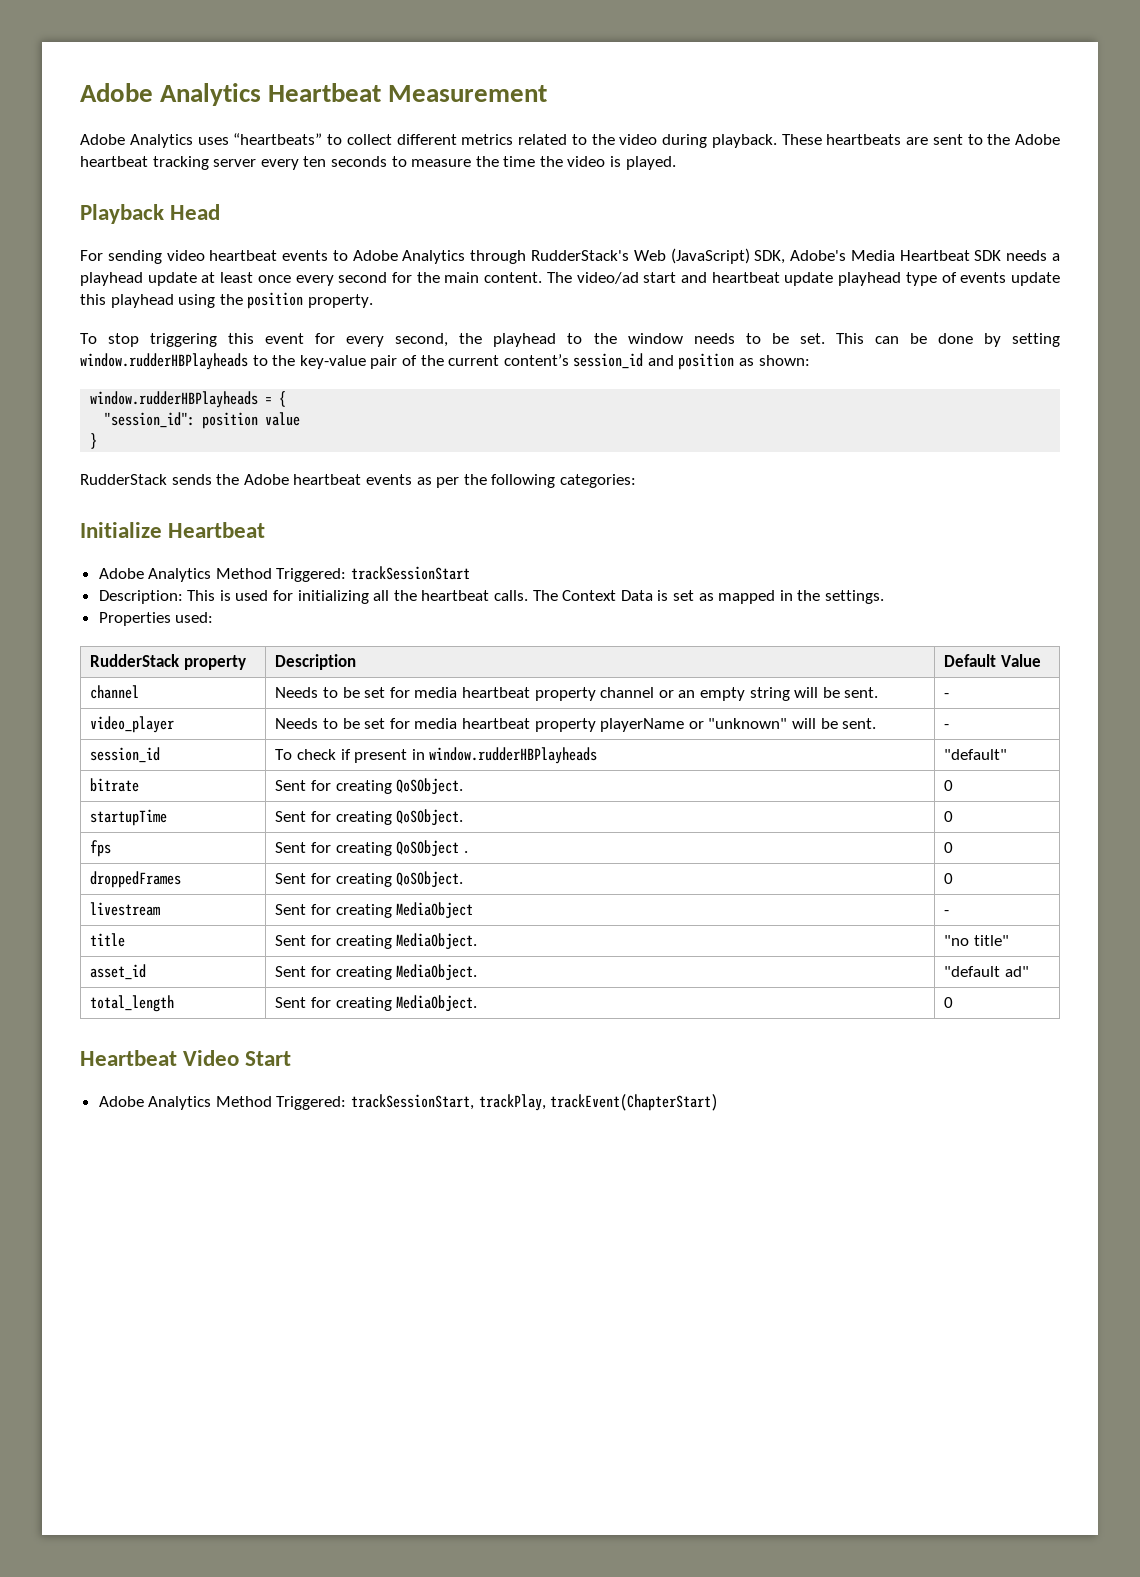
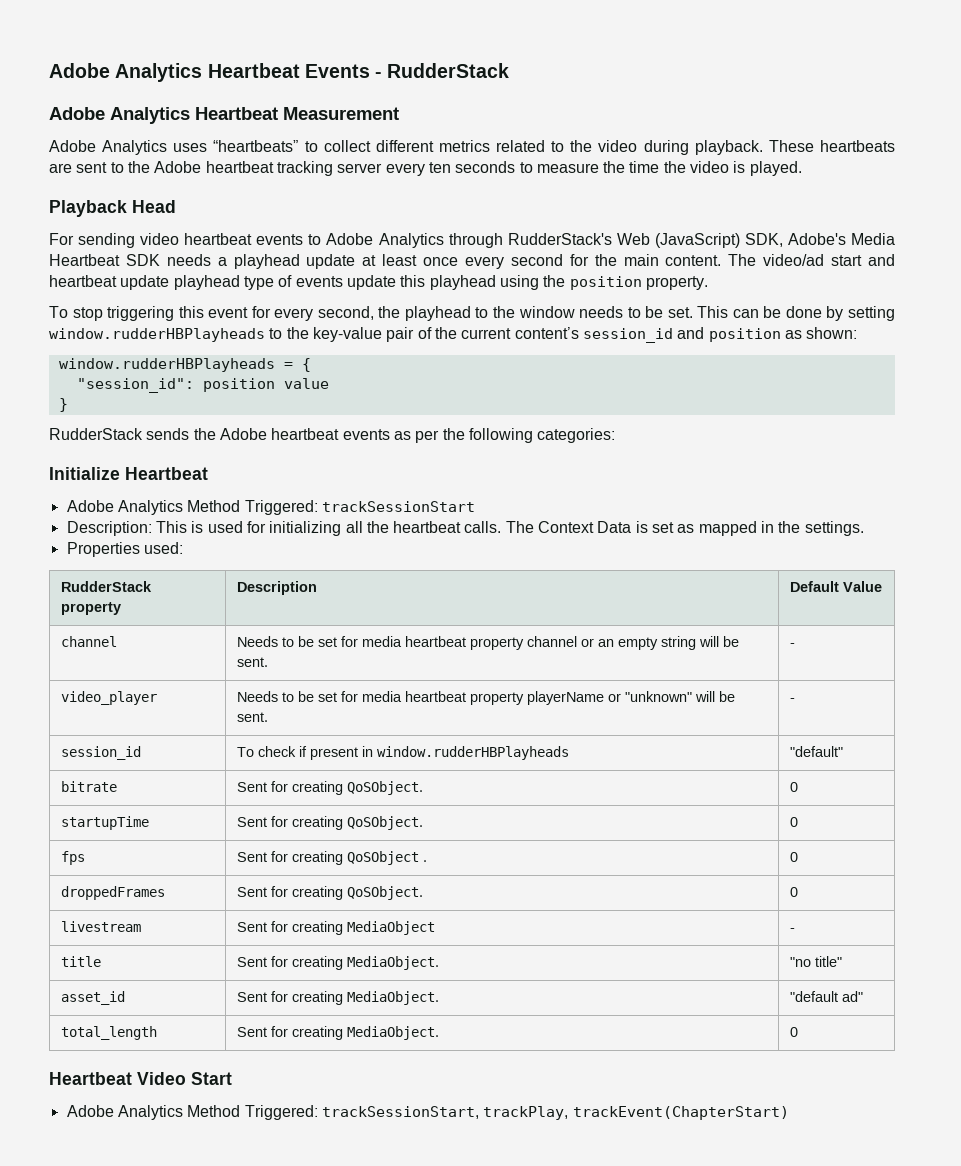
+ Adobe Analytics Heartbeat Events - RudderStack

